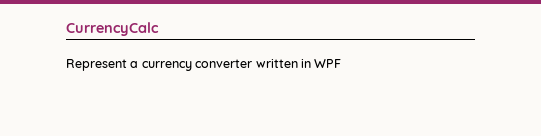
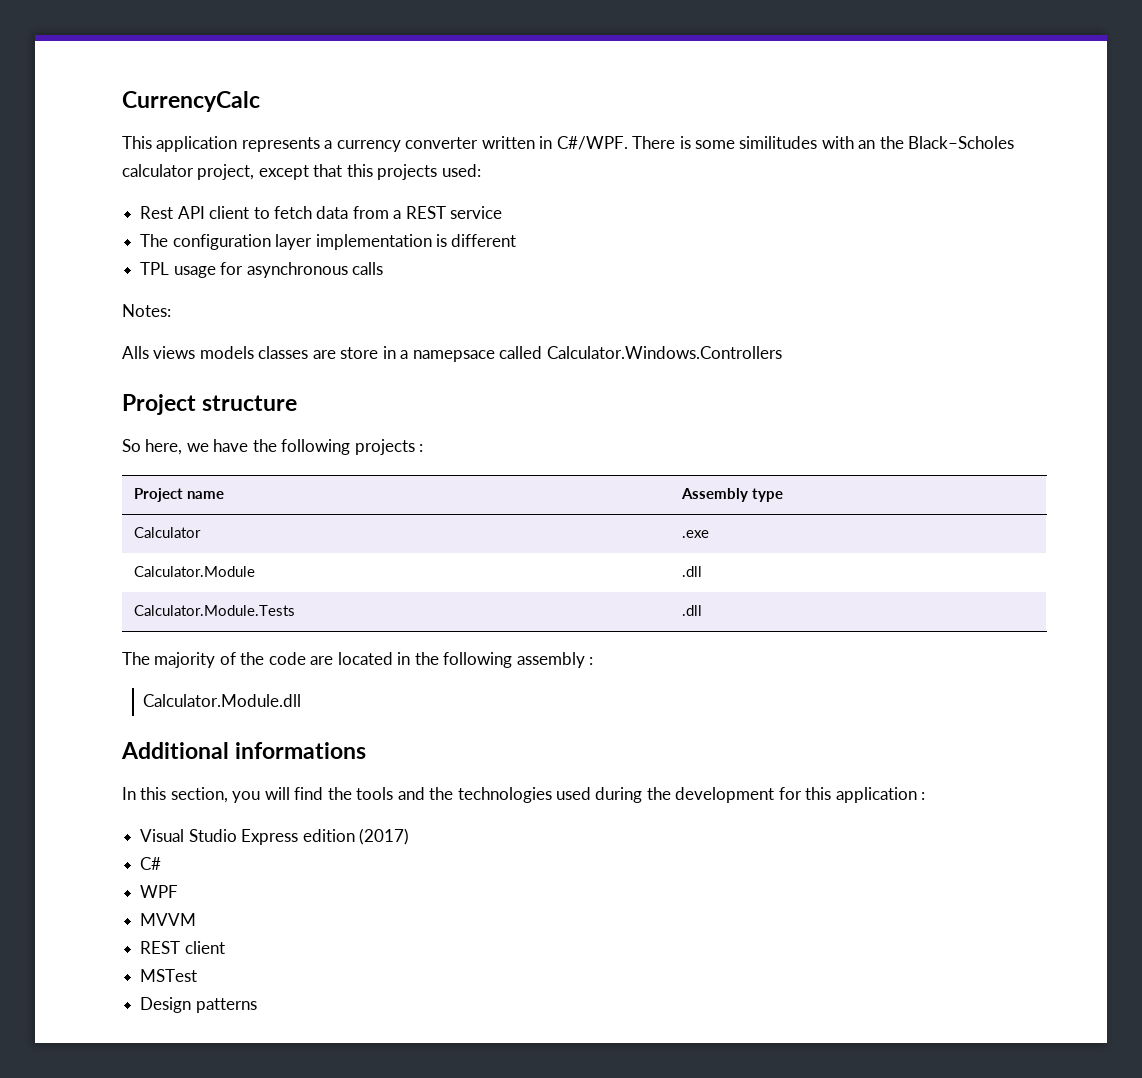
- Represent a currency converter written in WPF
+ This application represents a currency converter written in C#/WPF. There is some similitudes with an the Black–Scholes calculator project, except that this projects used:
+ Rest API client to fetch data from a REST service
+ The configuration layer implementation is different
+ TPL usage for asynchronous calls
+ Notes:
+ Alls views models classes are store in a namepsace called Calculator.Windows.Controllers
+ Project structure
+ So here, we have the following projects :
+ Project name | Assembly type
+ Calculator | .exe
+ Calculator.Module | .dll
+ Calculator.Module.Tests | .dll
+ The majority of the code are located in the following assembly :
+ Calculator.Module.dll
+ Additional informations
+ In this section, you will find the tools and the technologies used during the development for this application :
+ Visual Studio Express edition (2017)
+ C#
+ WPF
+ MVVM
+ REST client
+ MSTest
+ Design patterns

